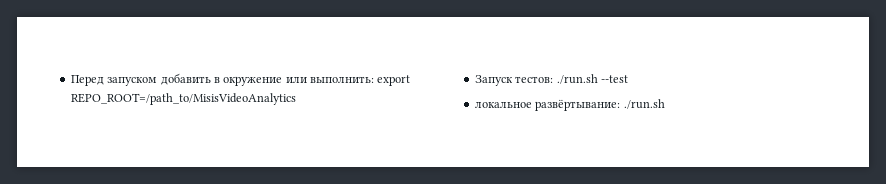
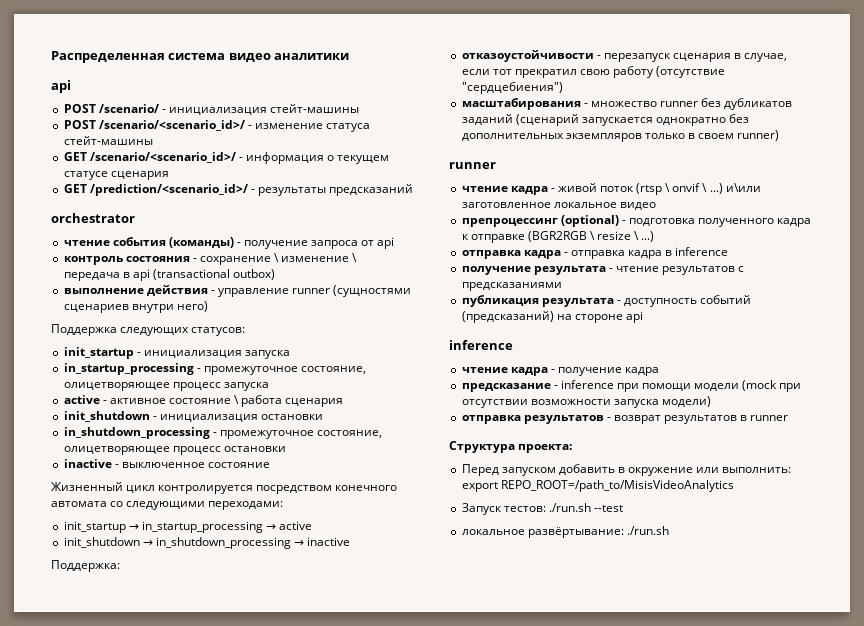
+ Распределенная система видео аналитики
+ api
+ POST /scenario/ - инициализация стейт-машины
+ POST /scenario/<scenario_id>/ - изменение статуса стейт-машины
+ GET /scenario/<scenario_id>/ - информация о текущем статусе сценария
+ GET /prediction/<scenario_id>/ - результаты предсказаний
+ orchestrator
+ чтение события (команды) - получение запроса от api
+ контроль состояния - сохранение \ изменение \ передача в api (transactional outbox)
+ выполнение действия - управление runner (сущностями сценариев внутри него)
+ Поддержка следующих статусов:
+ init_startup - инициализация запуска
+ in_startup_processing - промежуточное состояние, олицетворяющее процесс запуска
+ active - активное состояние \ работа сценария
+ init_shutdown - инициализация остановки
+ in_shutdown_processing - промежуточное состояние, олицетворяющее процесс остановки
+ inactive - выключенное состояние
+ Жизненный цикл контролируется посредством конечного автомата со следующими переходами:
+ init_startup → in_startup_processing → active
+ init_shutdown → in_shutdown_processing → inactive
+ Поддержка:
+ отказоустойчивости - перезапуск сценария в случае, если тот прекратил свою работу (отсутствие "сердцебиения")
+ масштабирования - множество runner без дубликатов заданий (сценарий запускается однократно без дополнительных экземпляров только в своем runner)
+ runner
+ чтение кадра - живой поток (rtsp \ onvif \ ...) и\или заготовленное локальное видео
+ препроцессинг (optional) - подготовка полученного кадра к отправке (BGR2RGB \ resize \ ...)
+ отправка кадра - отправка кадра в inference
+ получение результата - чтение результатов с предсказаниями
+ публикация результата - доступность событий (предсказаний) на стороне api
+ inference
+ чтение кадра - получение кадра
+ предсказание - inference при помощи модели (mock при отсутствии возможности запуска модели)
+ отправка результатов - возврат результатов в runner
+ Структура проекта:

